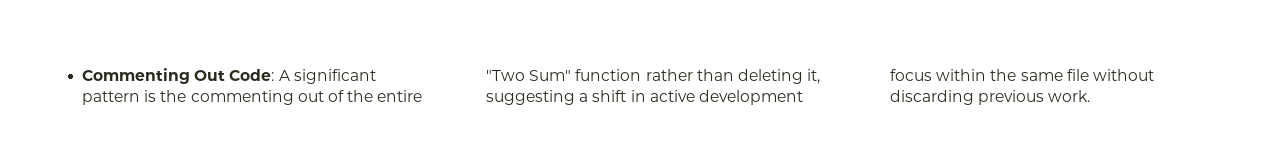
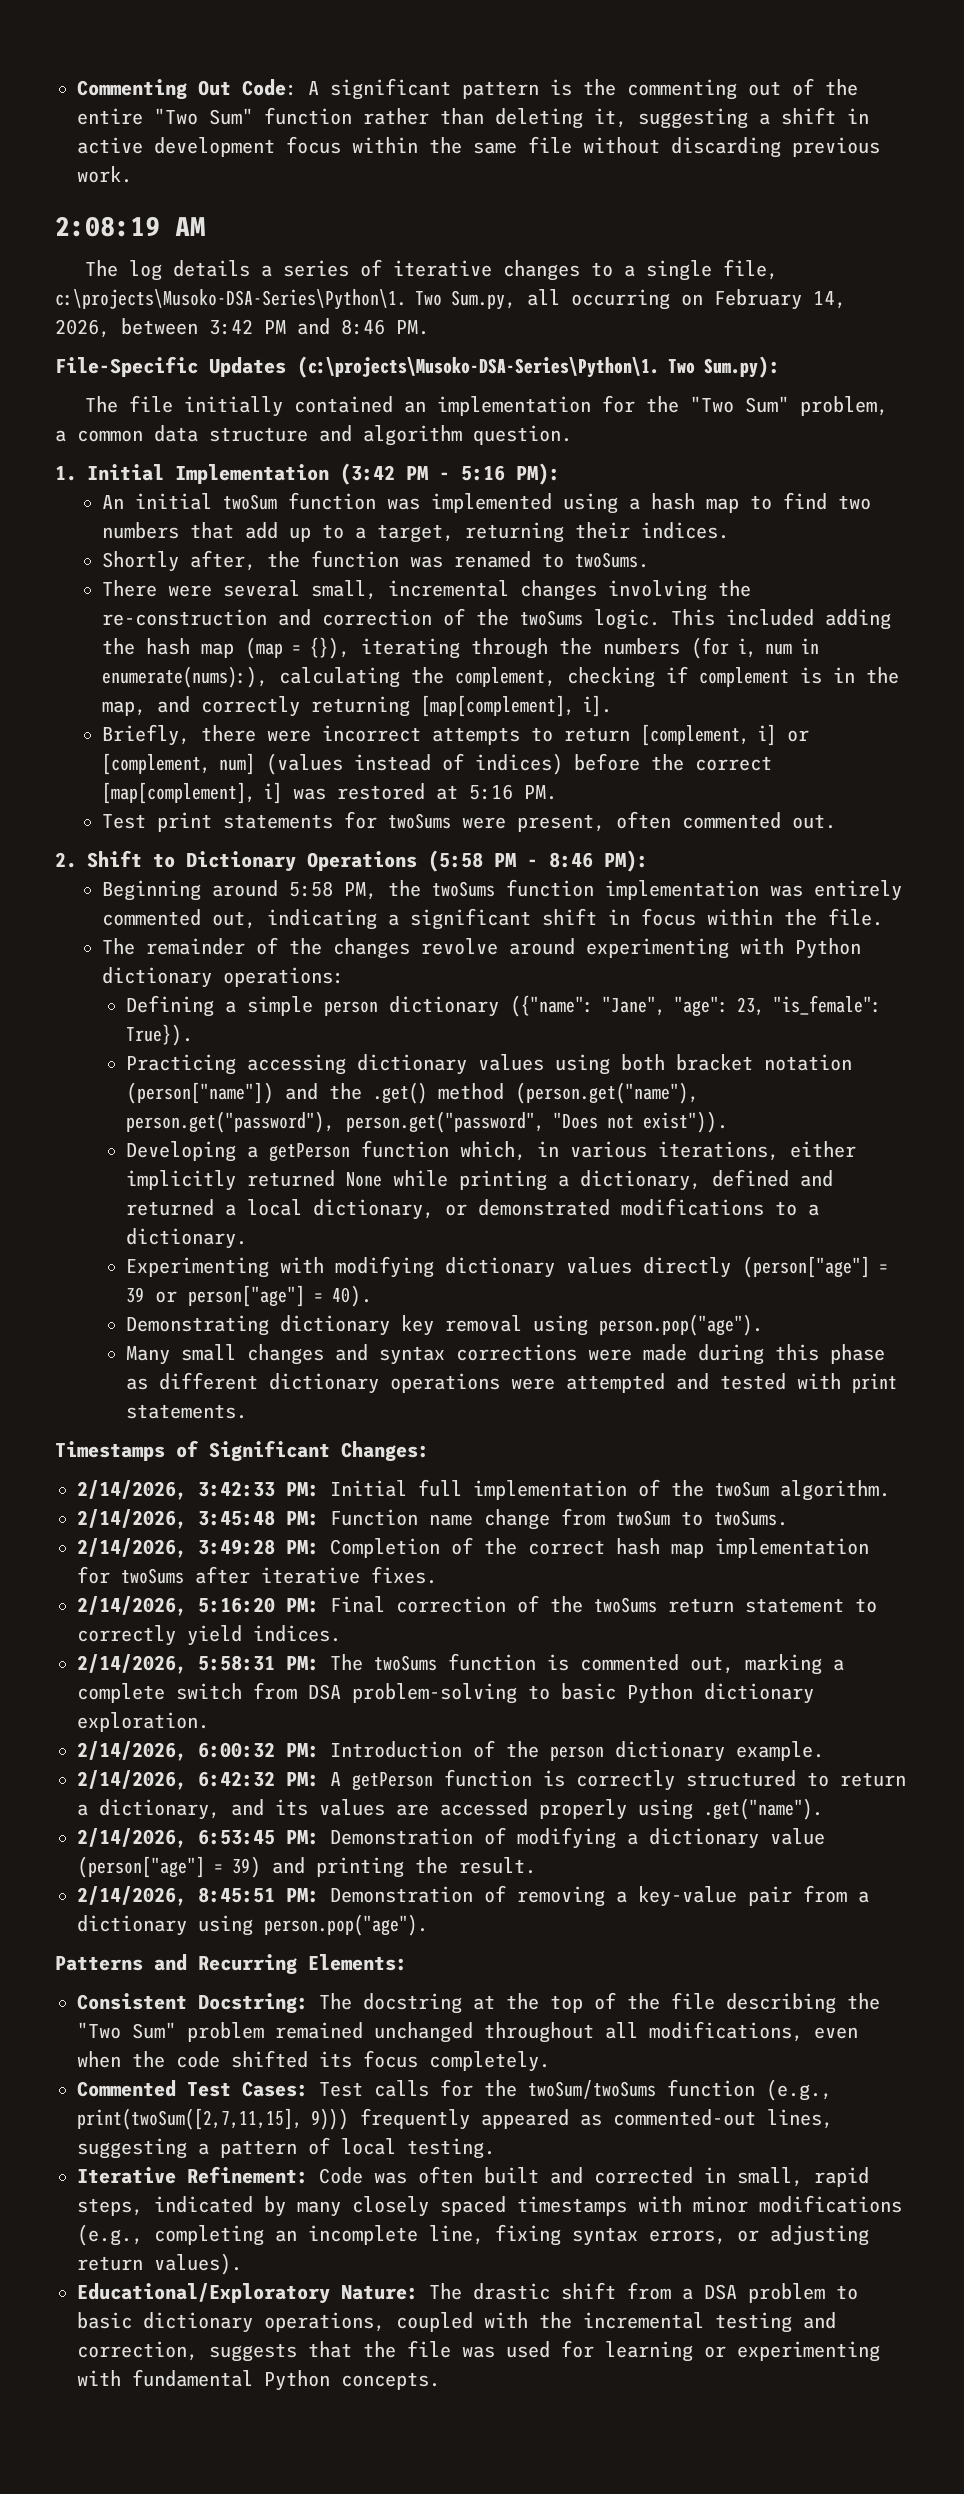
+ 2:08:19 AM
+ The log details a series of iterative changes to a single file, c:\projects\Musoko-DSA-Series\Python\1. Two Sum.py, all occurring on February 14, 2026, between 3:42 PM and 8:46 PM.
+ File-Specific Updates (c:\projects\Musoko-DSA-Series\Python\1. Two Sum.py):
+ The file initially contained an implementation for the "Two Sum" problem, a common data structure and algorithm question.
+ 1. Initial Implementation (3:42 PM - 5:16 PM):
+ An initial twoSum function was implemented using a hash map to find two numbers that add up to a target, returning their indices.
+ Shortly after, the function was renamed to twoSums.
+ There were several small, incremental changes involving the re-construction and correction of the twoSums logic. This included adding the hash map (map = {}), iterating through the numbers (for i, num in enumerate(nums):), calculating the complement, checking if complement is in the map, and correctly returning [map[complement], i].
+ Briefly, there were incorrect attempts to return [complement, i] or [complement, num] (values instead of indices) before the correct [map[complement], i] was restored at 5:16 PM.
+ Test print statements for twoSums were present, often commented out.
+ 2. Shift to Dictionary Operations (5:58 PM - 8:46 PM):
+ Beginning around 5:58 PM, the twoSums function implementation was entirely commented out, indicating a significant shift in focus within the file.
+ The remainder of the changes revolve around experimenting with Python dictionary operations:
+ Defining a simple person dictionary ({"name": "Jane", "age": 23, "is_female": True}).
+ Practicing accessing dictionary values using both bracket notation (person["name"]) and the .get() method (person.get("name"), person.get("password"), person.get("password", "Does not exist")).
+ Developing a getPerson function which, in various iterations, either implicitly returned None while printing a dictionary, defined and returned a local dictionary, or demonstrated modifications to a dictionary.
+ Experimenting with modifying dictionary values directly (person["age"] = 39 or person["age"] = 40).
+ Demonstrating dictionary key removal using person.pop("age").
+ Many small changes and syntax corrections were made during this phase as different dictionary operations were attempted and tested with print statements.
+ Timestamps of Significant Changes:
+ 2/14/2026, 3:42:33 PM: Initial full implementation of the twoSum algorithm.
+ 2/14/2026, 3:45:48 PM: Function name change from twoSum to twoSums.
+ 2/14/2026, 3:49:28 PM: Completion of the correct hash map implementation for twoSums after iterative fixes.
+ 2/14/2026, 5:16:20 PM: Final correction of the twoSums return statement to correctly yield indices.
+ 2/14/2026, 5:58:31 PM: The twoSums function is commented out, marking a complete switch from DSA problem-solving to basic Python dictionary exploration.
+ 2/14/2026, 6:00:32 PM: Introduction of the person dictionary example.
+ 2/14/2026, 6:42:32 PM: A getPerson function is correctly structured to return a dictionary, and its values are accessed properly using .get("name").
+ 2/14/2026, 6:53:45 PM: Demonstration of modifying a dictionary value (person["age"] = 39) and printing the result.
+ 2/14/2026, 8:45:51 PM: Demonstration of removing a key-value pair from a dictionary using person.pop("age").
+ Patterns and Recurring Elements:
+ Consistent Docstring: The docstring at the top of the file describing the "Two Sum" problem remained unchanged throughout all modifications, even when the code shifted its focus completely.
+ Commented Test Cases: Test calls for the twoSum/twoSums function (e.g., print(twoSum([2,7,11,15], 9))) frequently appeared as commented-out lines, suggesting a pattern of local testing.
+ Iterative Refinement: Code was often built and corrected in small, rapid steps, indicated by many closely spaced timestamps with minor modifications (e.g., completing an incomplete line, fixing syntax errors, or adjusting return values).
+ Educational/Exploratory Nature: The drastic shift from a DSA problem to basic dictionary operations, coupled with the incremental testing and correction, suggests that the file was used for learning or experimenting with fundamental Python concepts.

